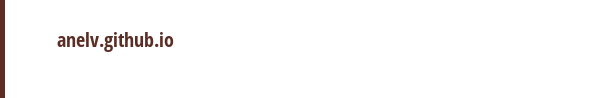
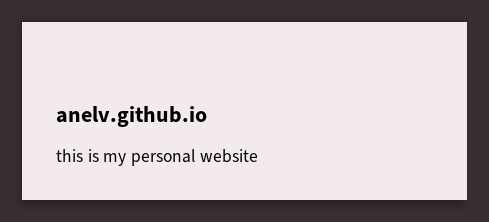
+ this is my personal website

